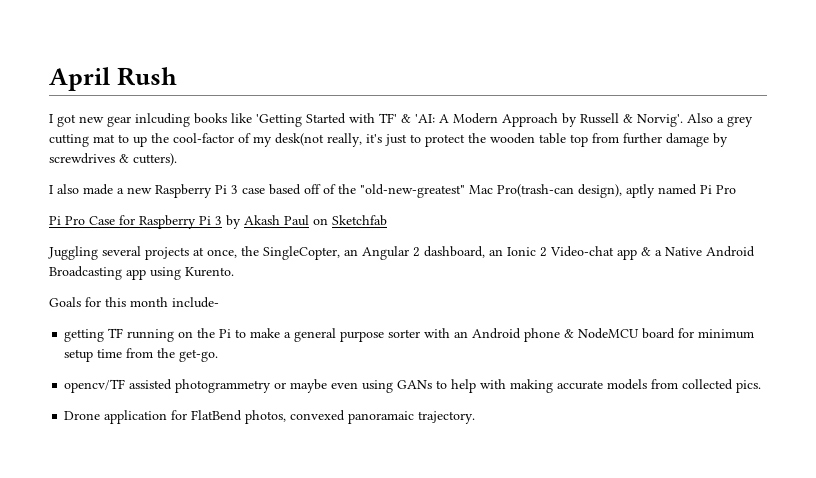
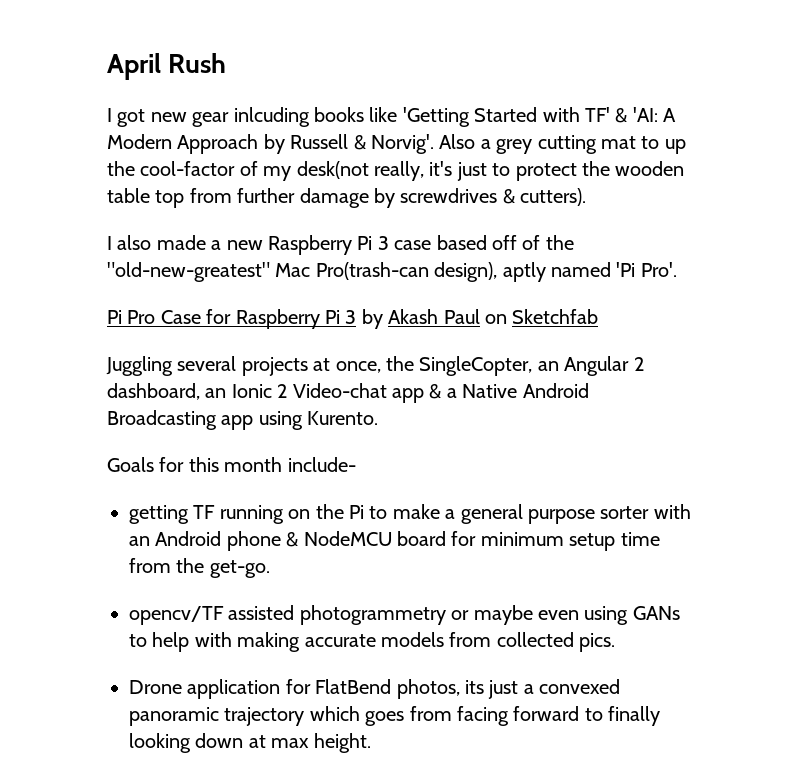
- I also made a new Raspberry Pi 3 case based off of the "old-new-greatest" Mac Pro(trash-can design), aptly named Pi Pro
+ I also made a new Raspberry Pi 3 case based off of the "old-new-greatest" Mac Pro(trash-can design), aptly named 'Pi Pro'.
- Drone application for FlatBend photos, convexed panoramaic trajectory.
+ Drone application for FlatBend photos, its just a convexed panoramic trajectory which goes from facing forward to finally looking down at max height.

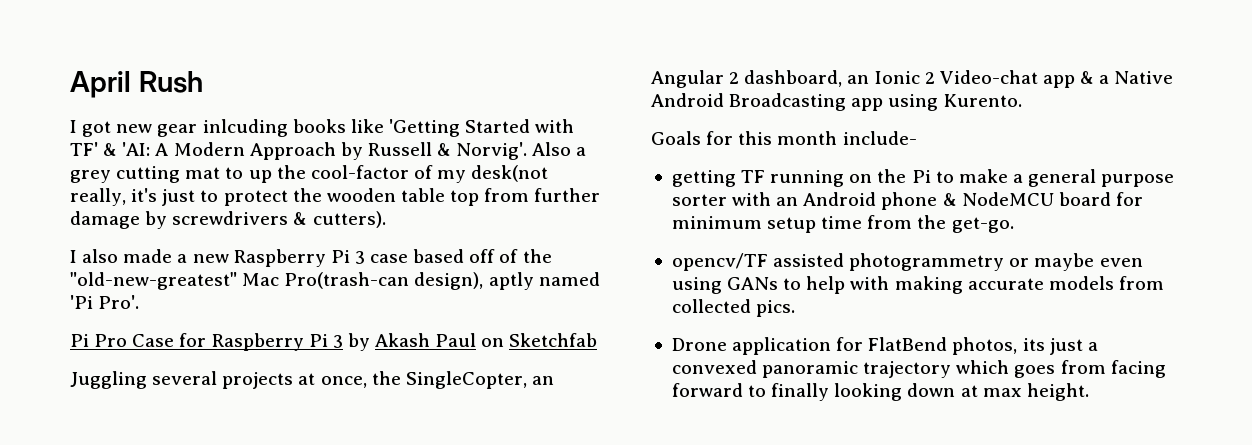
- Also a grey cutting mat to up the cool-factor of my desk(not really, it's just to protect the wooden table top from further damage by screwdrives & cutters).
+ Also a grey cutting mat to up the cool-factor of my desk(not really, it's just to protect the wooden table top from further damage by screwdrivers & cutters).

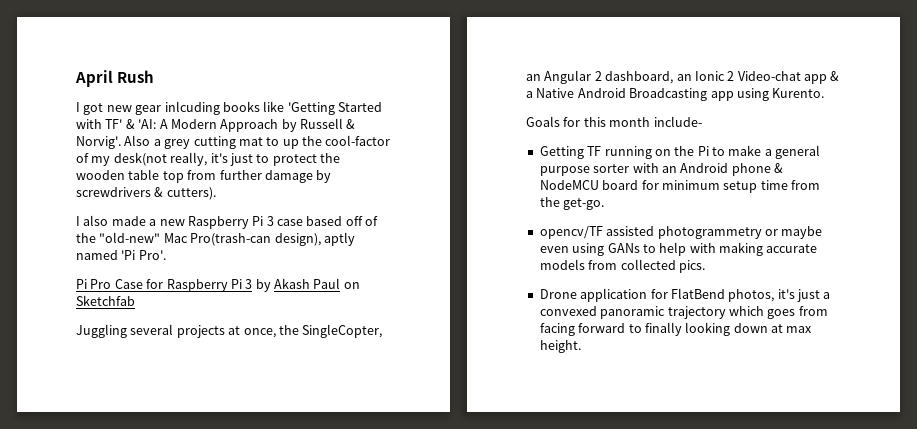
- I also made a new Raspberry Pi 3 case based off of the "old-new-greatest" Mac Pro(trash-can design), aptly named 'Pi Pro'.
+ I also made a new Raspberry Pi 3 case based off of the "old-new" Mac Pro(trash-can design), aptly named 'Pi Pro'.
- getting TF running on the Pi to make a general purpose sorter with an Android phone & NodeMCU board for minimum setup time from the get-go.
+ Getting TF running on the Pi to make a general purpose sorter with an Android phone & NodeMCU board for minimum setup time from the get-go.
- Drone application for FlatBend photos, its just a convexed panoramic trajectory which goes from facing forward to finally looking down at max height.
+ Drone application for FlatBend photos, it's just a convexed panoramic trajectory which goes from facing forward to finally looking down at max height.

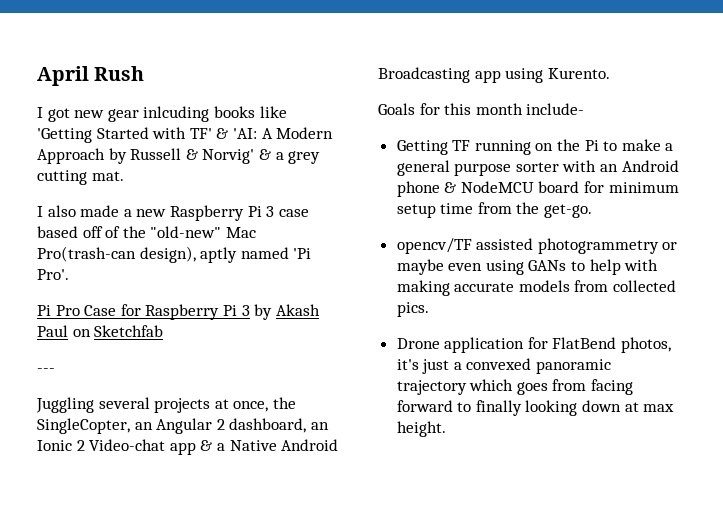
- I got new gear inlcuding books like 'Getting Started with TF' & 'AI: A Modern Approach by Russell & Norvig'. Also a grey cutting mat to up the cool-factor of my desk(not really, it's just to protect the wooden table top from further damage by screwdrivers & cutters).
+ I got new gear inlcuding books like 'Getting Started with TF' & 'AI: A Modern Approach by Russell & Norvig' & a grey cutting mat.
+ ---

